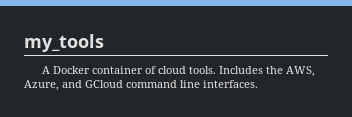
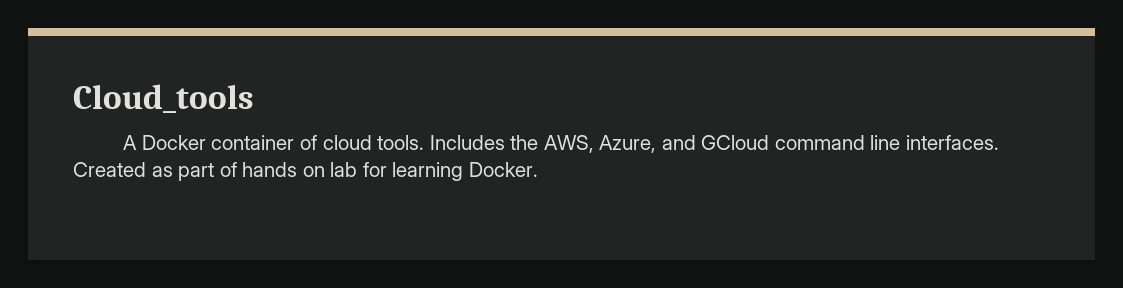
- my_tools
+ Cloud_tools
+ Created as part of hands on lab for learning Docker.

